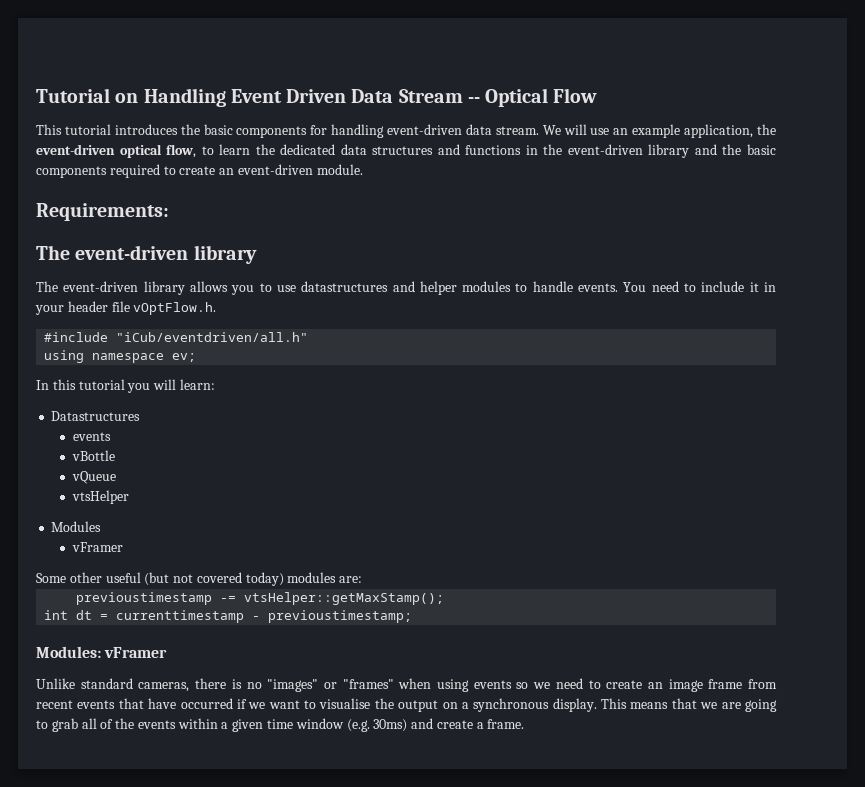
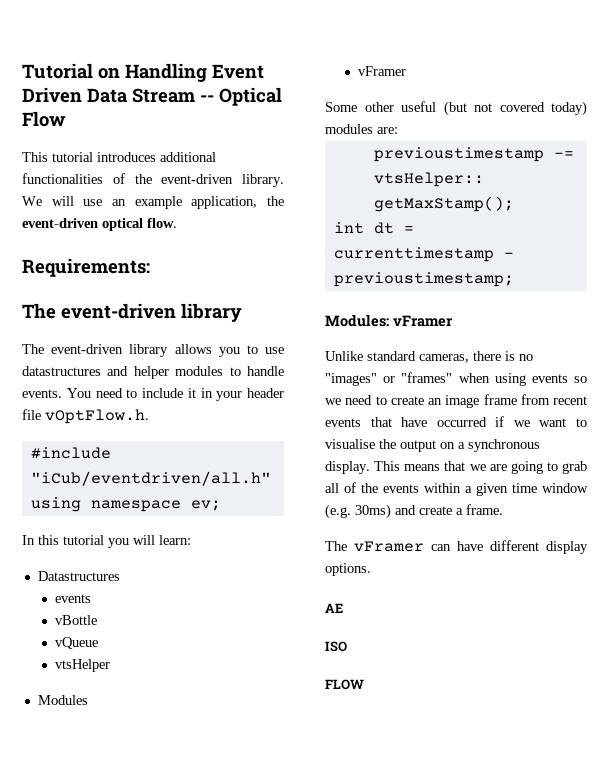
- This tutorial introduces the basic components for handling event-driven data stream.
+ This tutorial introduces additional functionalities of the event-driven library.
- We will use an example application, the event-driven optical flow, to learn the dedicated data structures and functions in the event-driven library and the basic components required to create an event-driven module.
+ We will use an example application, the event-driven optical flow.
+ The vFramer can have different display options.
+ AE
+ ISO
+ FLOW

